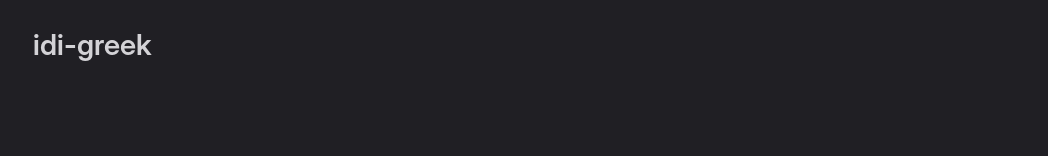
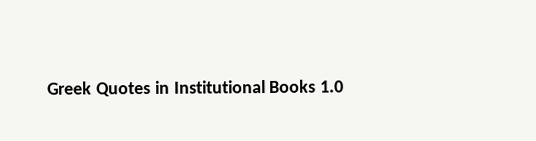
- idi-greek
+ Greek Quotes in Institutional Books 1.0

